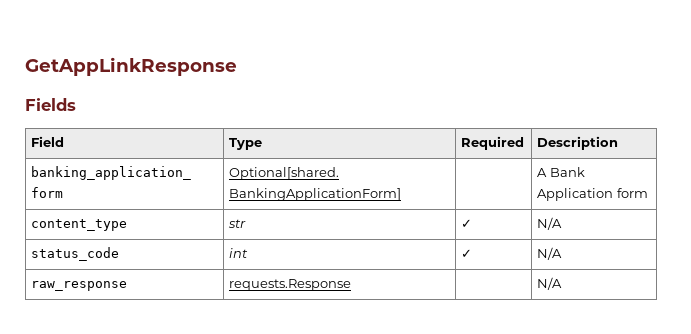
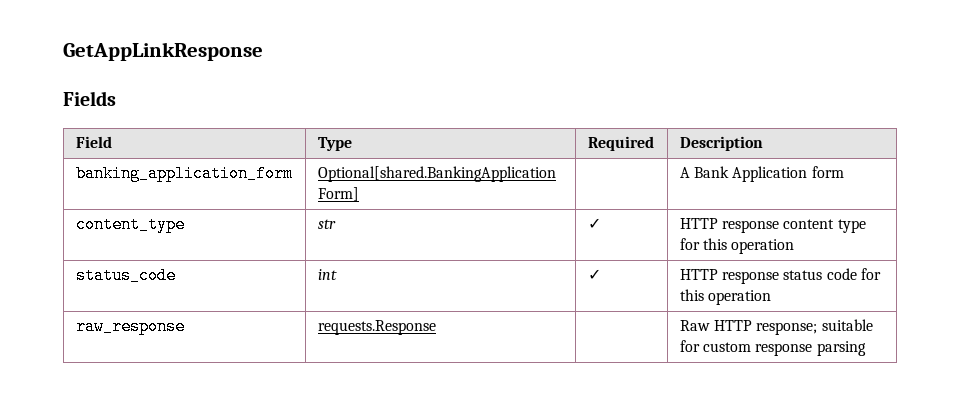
- content_type | str | ✓ | N/A
- status_code | int | ✓ | N/A
- raw_response | requests.Response | | N/A
+ content_type | str | ✓ | HTTP response content type for this operation
+ status_code | int | ✓ | HTTP response status code for this operation
+ raw_response | requests.Response | | Raw HTTP response; suitable for custom response parsing

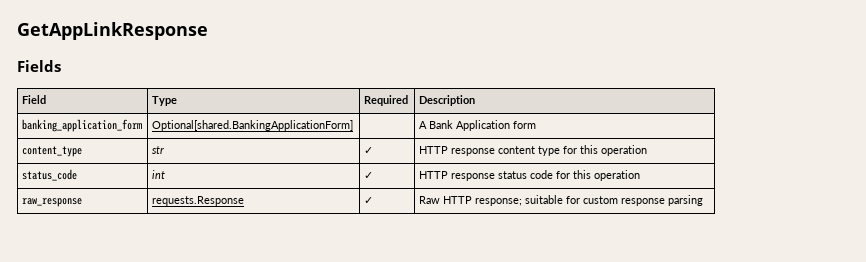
- raw_response | requests.Response | | Raw HTTP response; suitable for custom response parsing
+ raw_response | requests.Response | ✓ | Raw HTTP response; suitable for custom response parsing

